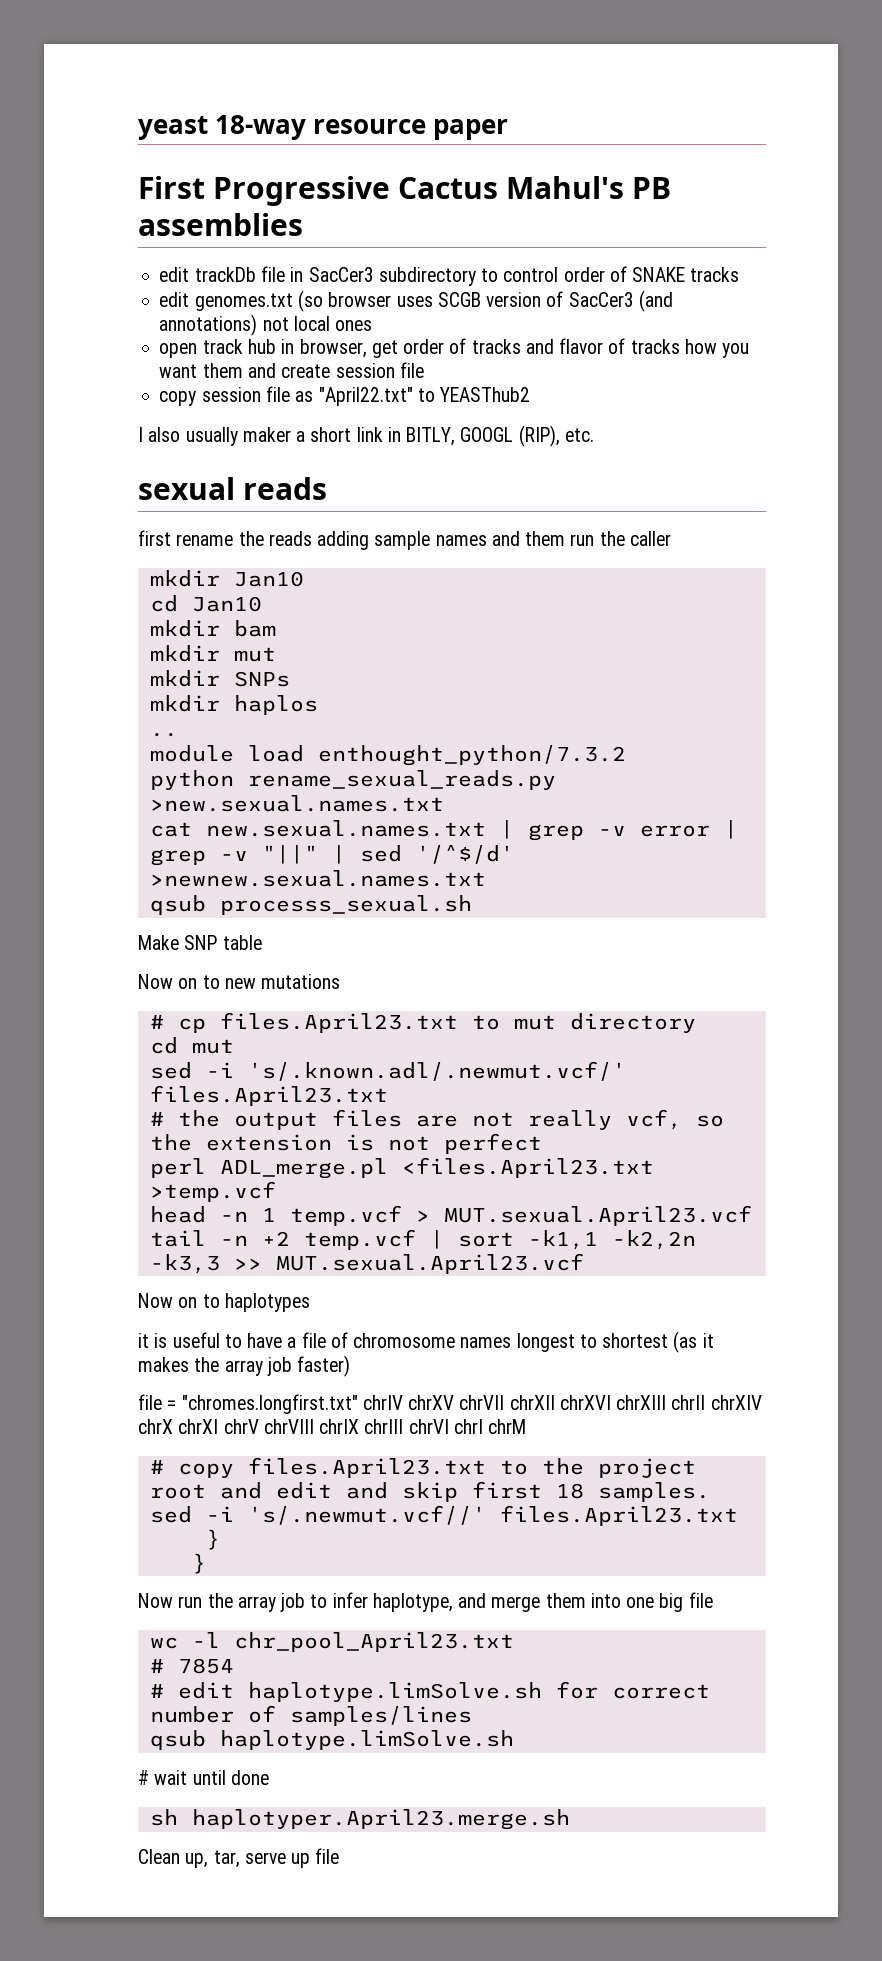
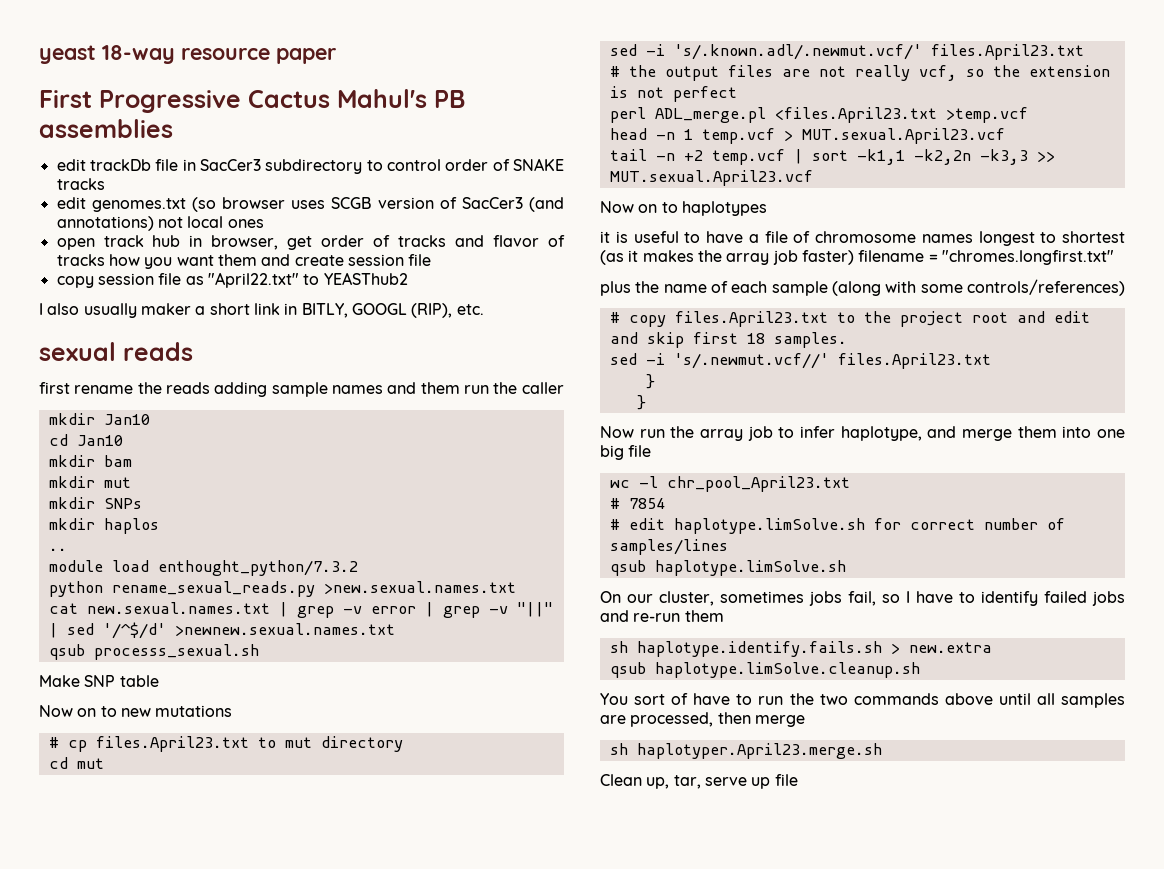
- it is useful to have a file of chromosome names longest to shortest (as it makes the array job faster)
- file = "chromes.longfirst.txt" chrIV chrXV chrVII chrXII chrXVI chrXIII chrII chrXIV chrX chrXI chrV chrVIII chrIX chrIII chrVI chrI chrM
+ it is useful to have a file of chromosome names longest to shortest (as it makes the array job faster) filename = "chromes.longfirst.txt"
+ plus the name of each sample (along with some controls/references)
- # wait until done
+ On our cluster, sometimes jobs fail, so I have to identify failed jobs and re-run them
+ sh haplotype.identify.fails.sh > new.extra
+ qsub haplotype.limSolve.cleanup.sh
+ You sort of have to run the two commands above until all samples are processed, then merge

